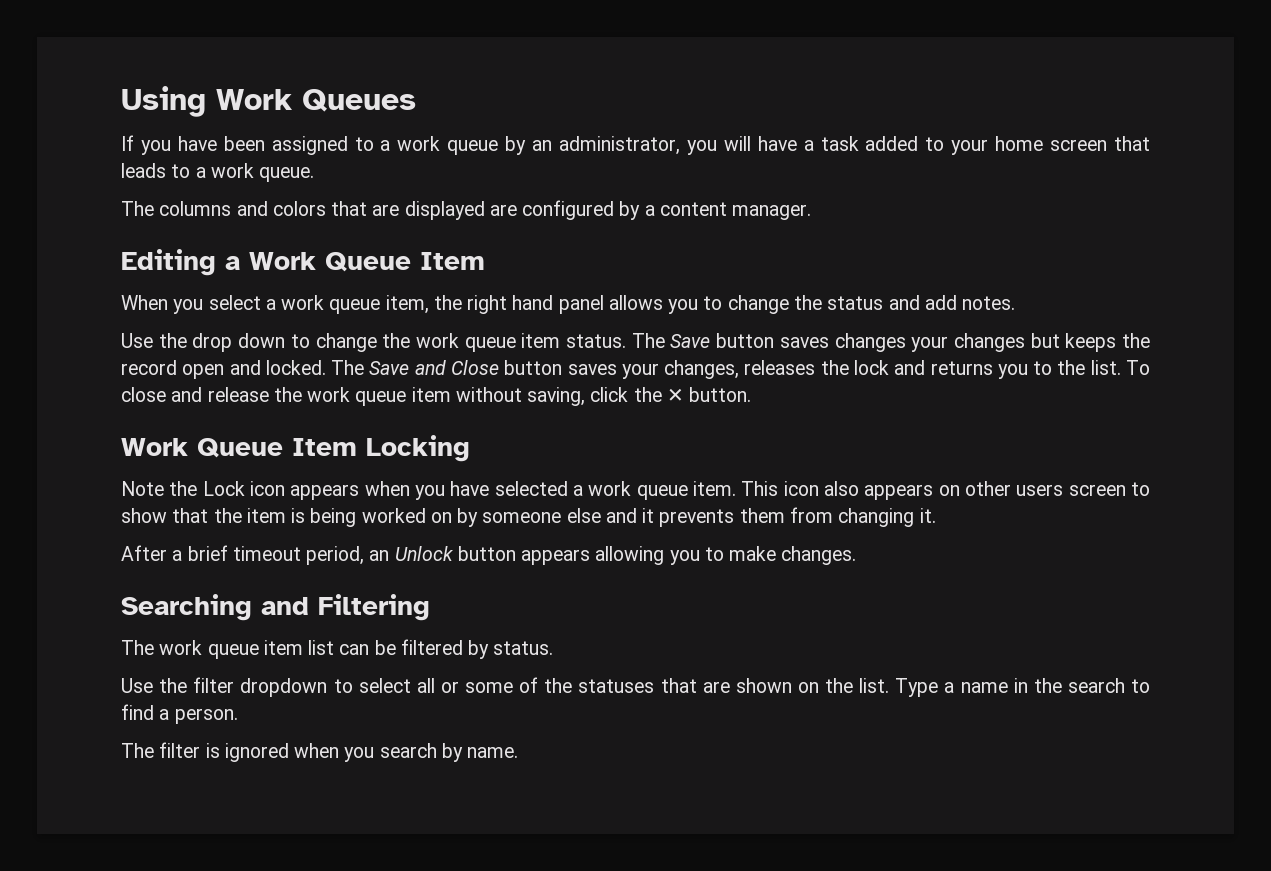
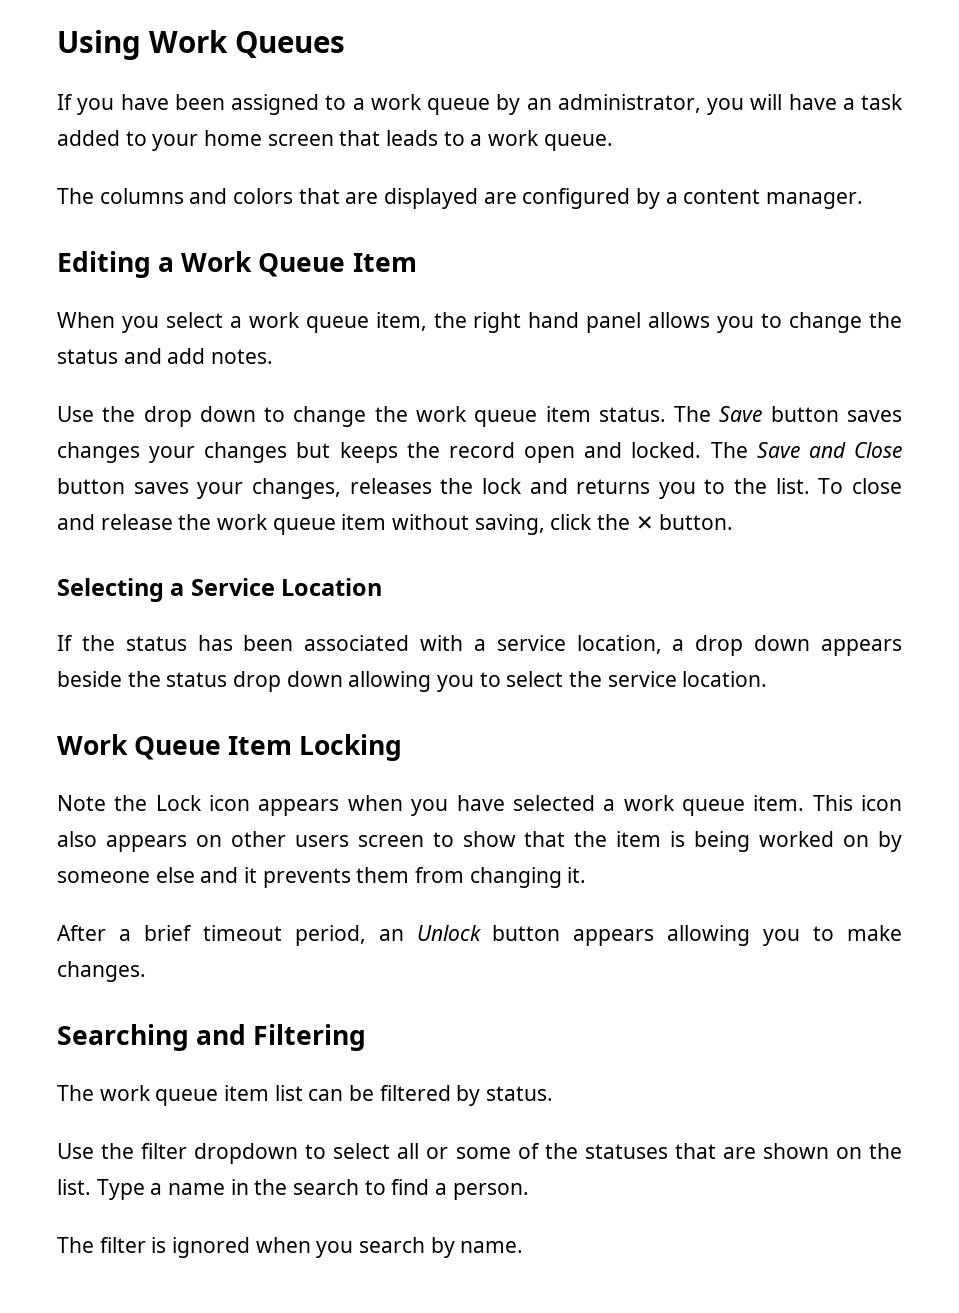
+ Selecting a Service Location
+ If the status has been associated with a service location, a drop down appears beside the status drop down allowing you to select the service location.

